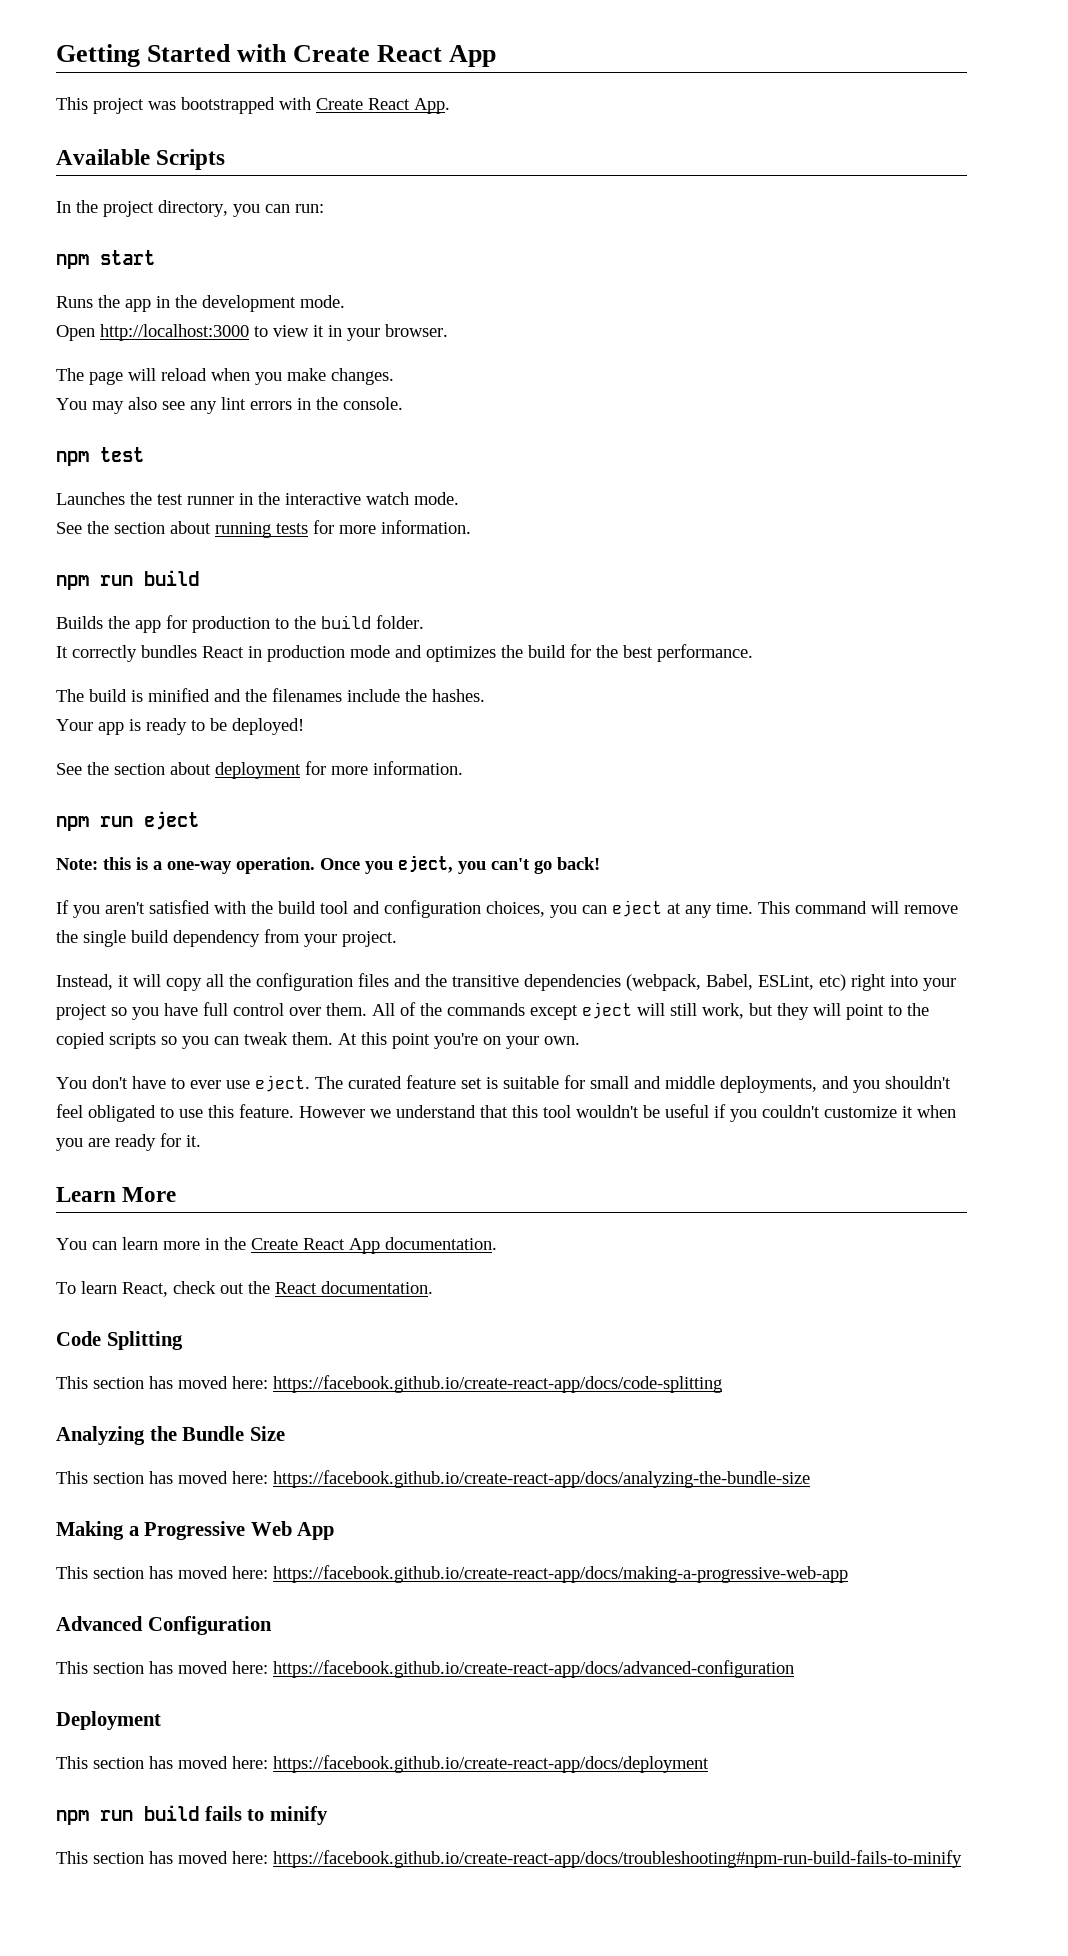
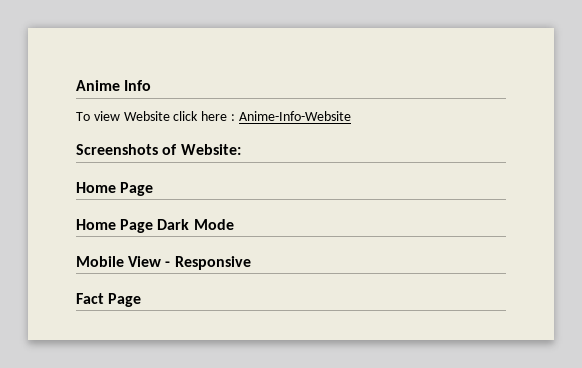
- Getting Started with Create React App
- This project was bootstrapped with Create React App.
- Available Scripts
- In the project directory, you can run:
- npm start
- Runs the app in the development mode.
- Open http://localhost:3000 to view it in your browser.
- The page will reload when you make changes.
- You may also see any lint errors in the console.
- npm test
- Launches the test runner in the interactive watch mode.
- See the section about running tests for more information.
- npm run build
- Builds the app for production to the build folder.
- It correctly bundles React in production mode and optimizes the build for the best performance.
- The build is minified and the filenames include the hashes.
- Your app is ready to be deployed!
- See the section about deployment for more information.
- npm run eject
- Note: this is a one-way operation. Once you eject, you can't go back!
- If you aren't satisfied with the build tool and configuration choices, you can eject at any time. This command will remove the single build dependency from your project.
- Instead, it will copy all the configuration files and the transitive dependencies (webpack, Babel, ESLint, etc) right into your project so you have full control over them. All of the commands except eject will still work, but they will point to the copied scripts so you can tweak them. At this point you're on your own.
- You don't have to ever use eject. The curated feature set is suitable for small and middle deployments, and you shouldn't feel obligated to use this feature. However we understand that this tool wouldn't be useful if you couldn't customize it when you are ready for it.
- Learn More
- You can learn more in the Create React App documentation.
- To learn React, check out the React documentation.
- Code Splitting
- This section has moved here: https://facebook.github.io/create-react-app/docs/code-splitting
- Analyzing the Bundle Size
- This section has moved here: https://facebook.github.io/create-react-app/docs/analyzing-the-bundle-size
- Making a Progressive Web App
- This section has moved here: https://facebook.github.io/create-react-app/docs/making-a-progressive-web-app
- Advanced Configuration
- This section has moved here: https://facebook.github.io/create-react-app/docs/advanced-configuration
- Deployment
- This section has moved here: https://facebook.github.io/create-react-app/docs/deployment
- npm run build fails to minify
- This section has moved here: https://facebook.github.io/create-react-app/docs/troubleshooting#npm-run-build-fails-to-minify
+ Anime Info
+ To view Website click here : Anime-Info-Website
+ Screenshots of Website:
+ Home Page
+ Home Page Dark Mode
+ Mobile View - Responsive
+ Fact Page

